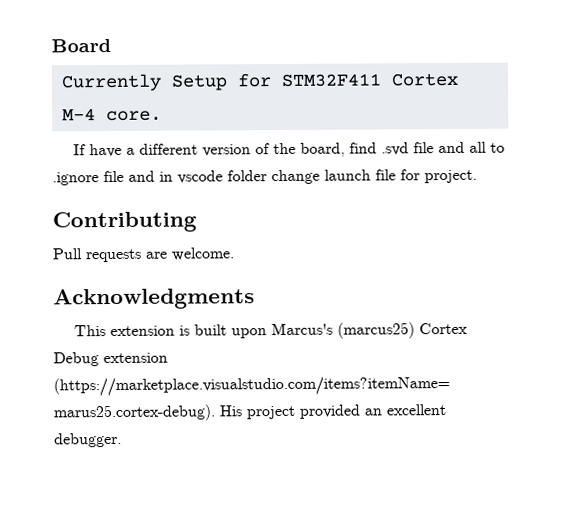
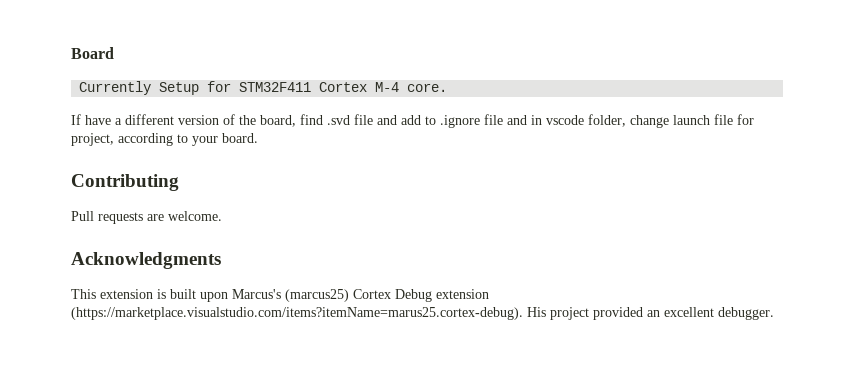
- If have a different version of the board, find .svd file and all to .ignore file and in vscode folder change launch file for project.
+ If have a different version of the board, find .svd file and add to .ignore file and in vscode folder, change launch file for project, according to your board.

